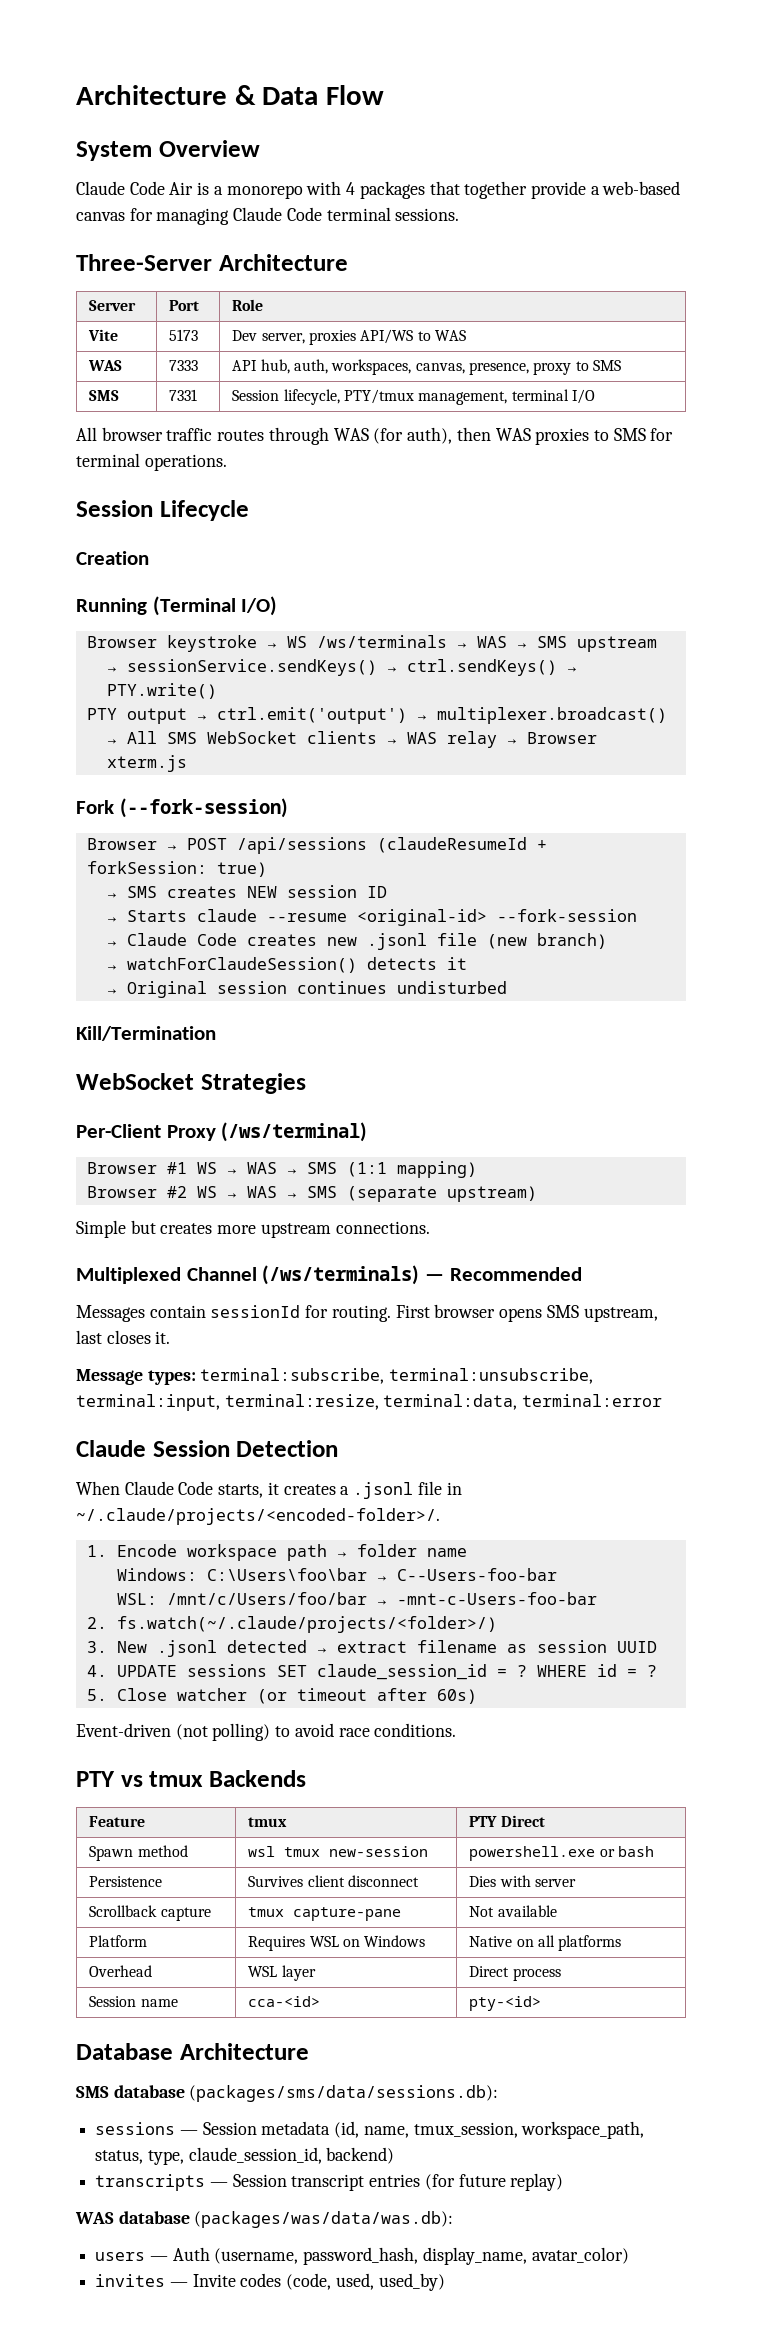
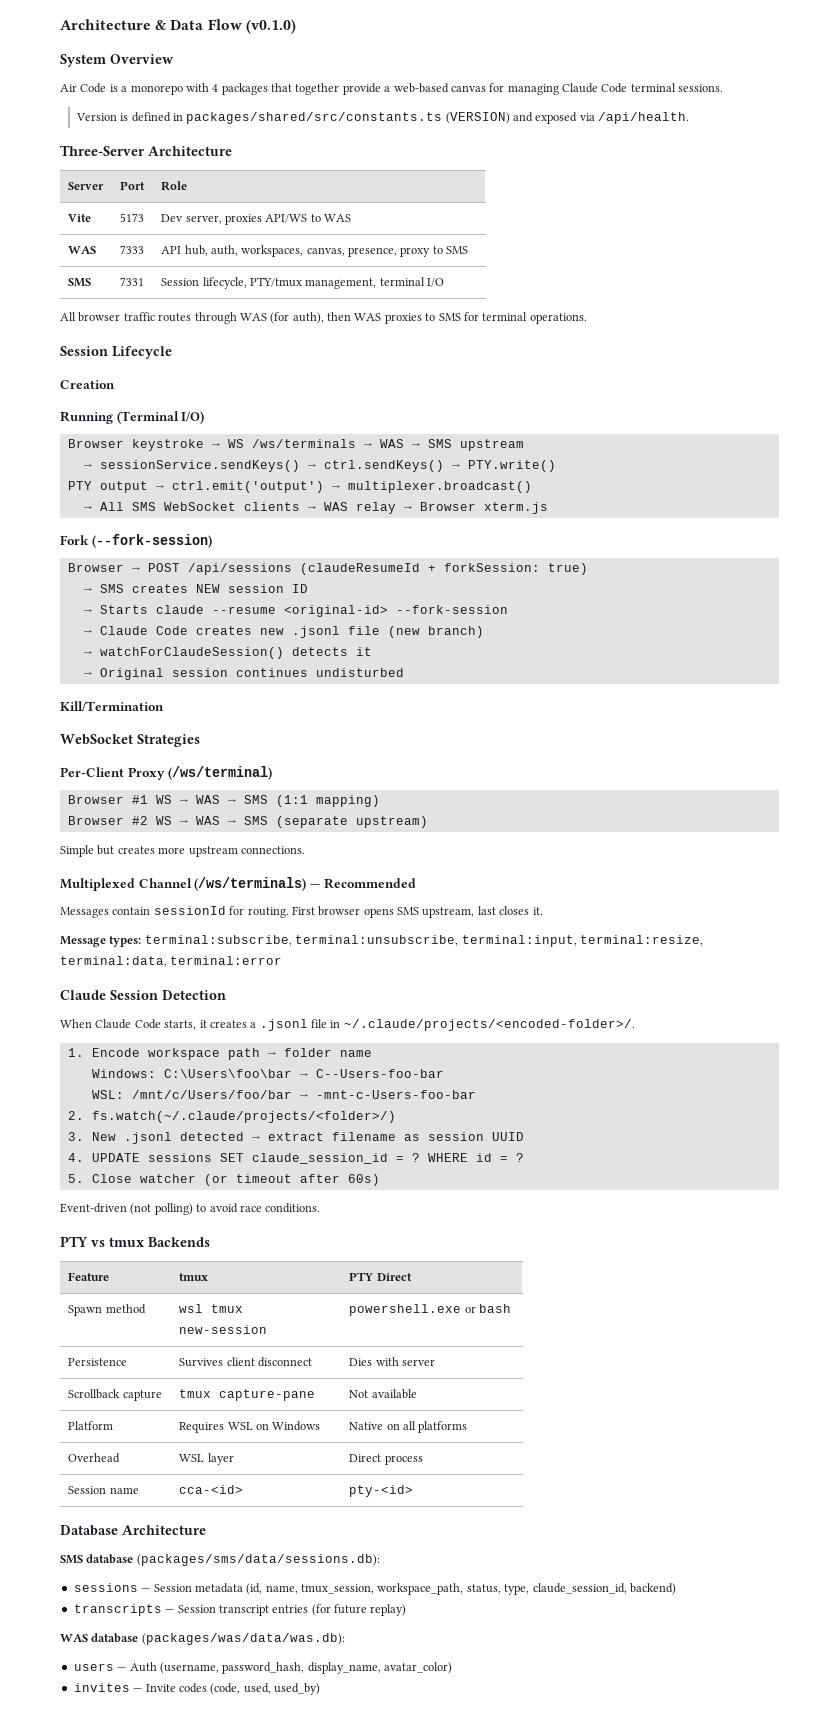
- Architecture & Data Flow
+ Architecture & Data Flow (v0.1.0)
- Claude Code Air is a monorepo with 4 packages that together provide a web-based canvas for managing Claude Code terminal sessions.
+ Air Code is a monorepo with 4 packages that together provide a web-based canvas for managing Claude Code terminal sessions.
+ Version is defined in packages/shared/src/constants.ts (VERSION) and exposed via /api/health.

